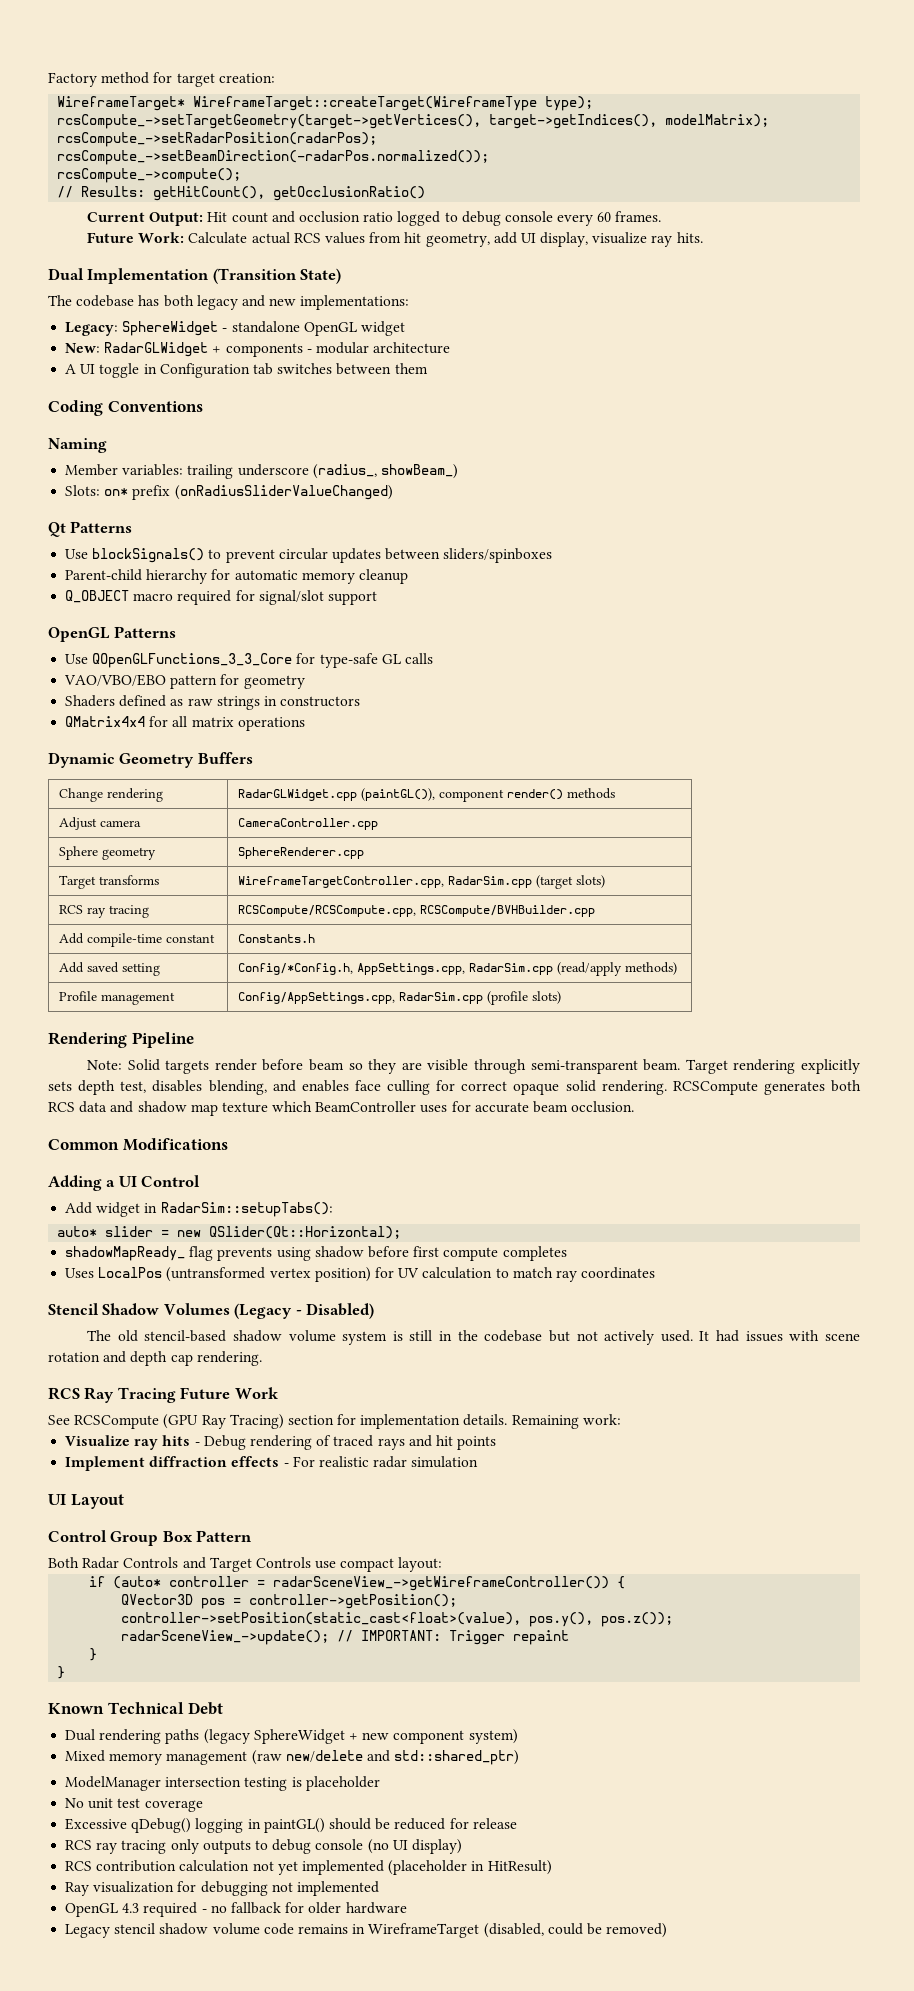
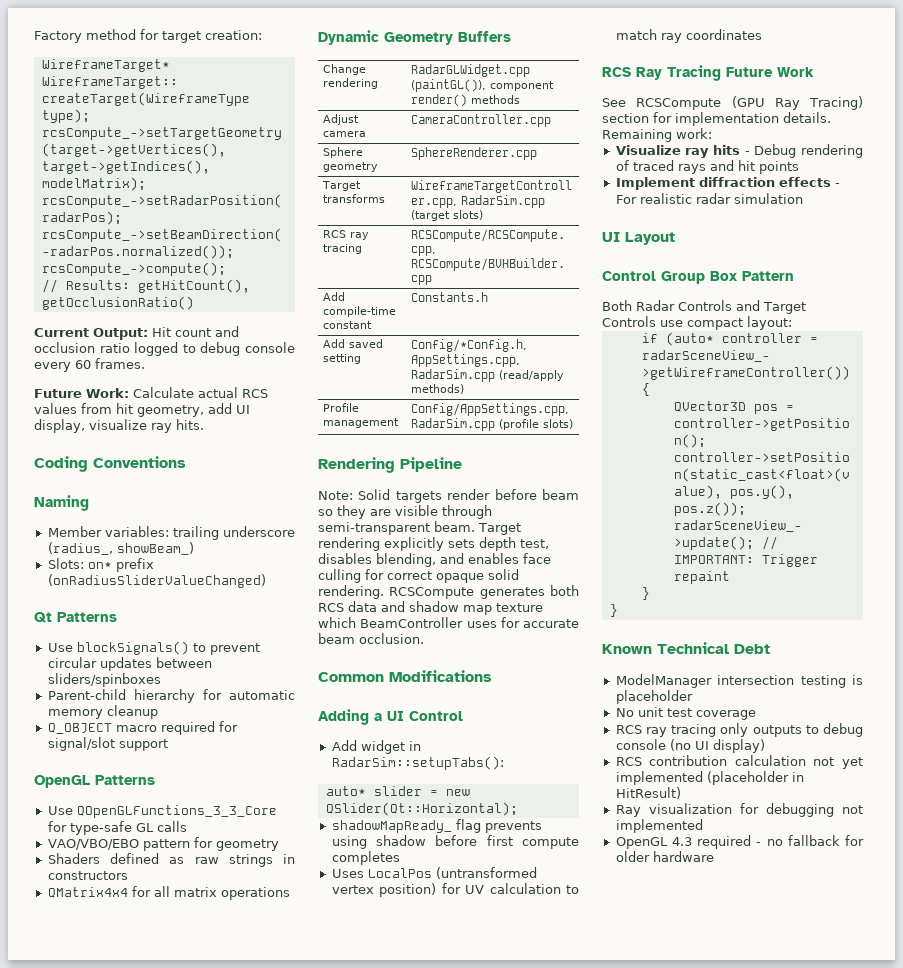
- Dual Implementation (Transition State)
- The codebase has both legacy and new implementations:
- Legacy: SphereWidget - standalone OpenGL widget
- New: RadarGLWidget + components - modular architecture
- A UI toggle in Configuration tab switches between them
- Stencil Shadow Volumes (Legacy - Disabled)
- The old stencil-based shadow volume system is still in the codebase but not actively used. It had issues with scene rotation and depth cap rendering.
- Dual rendering paths (legacy SphereWidget + new component system)
- Mixed memory management (raw new/delete and std::shared_ptr)
- Excessive qDebug() logging in paintGL() should be reduced for release
- Legacy stencil shadow volume code remains in WireframeTarget (disabled, could be removed)

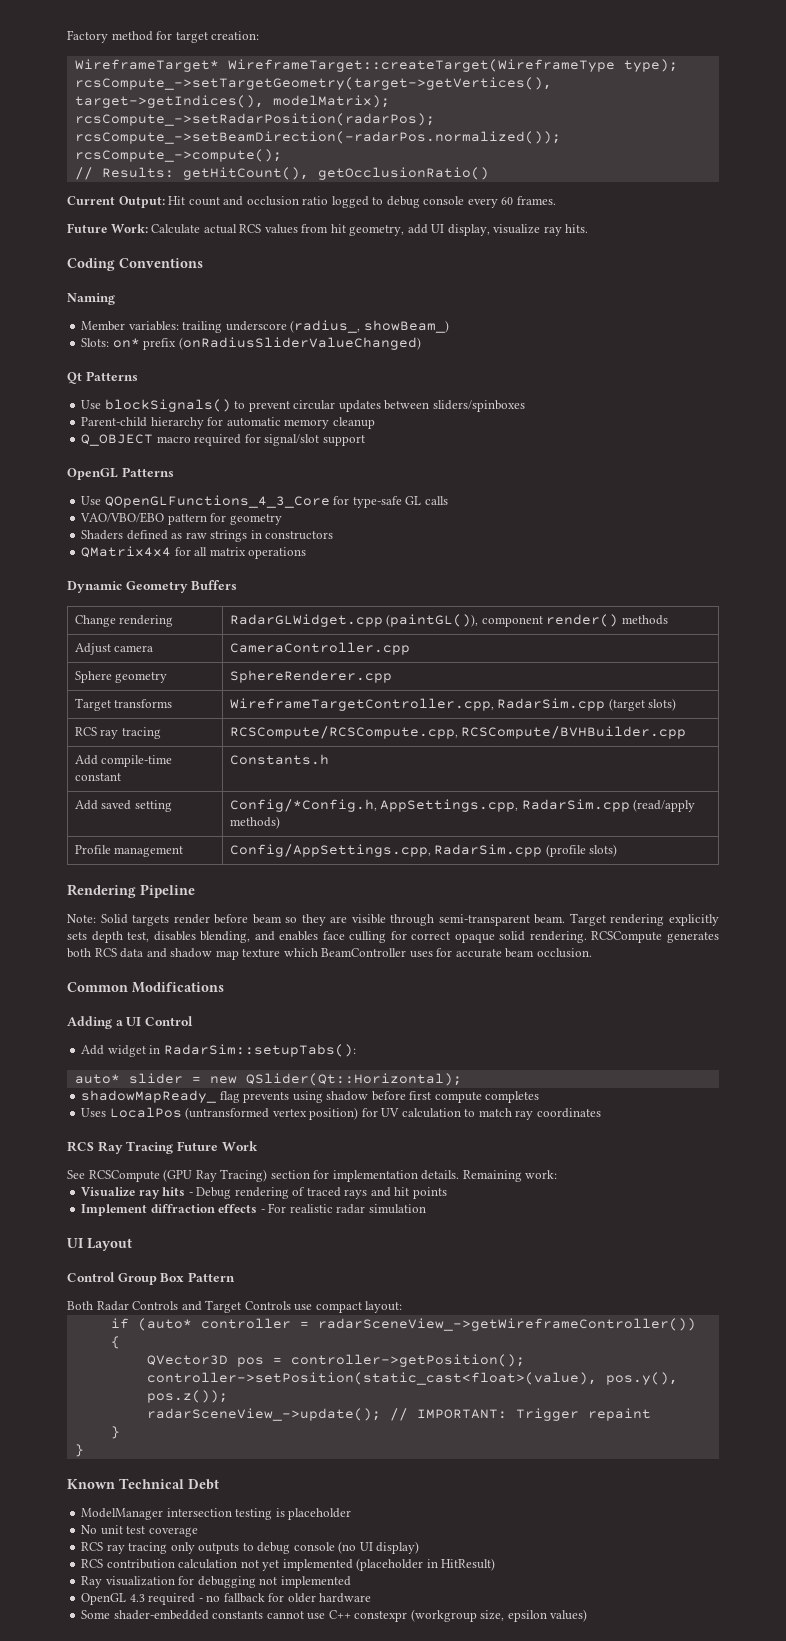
- Use QOpenGLFunctions_3_3_Core for type-safe GL calls
+ Use QOpenGLFunctions_4_3_Core for type-safe GL calls
+ Some shader-embedded constants cannot use C++ constexpr (workgroup size, epsilon values)

